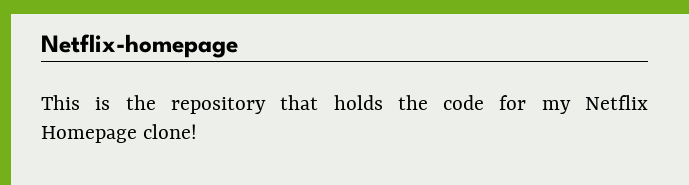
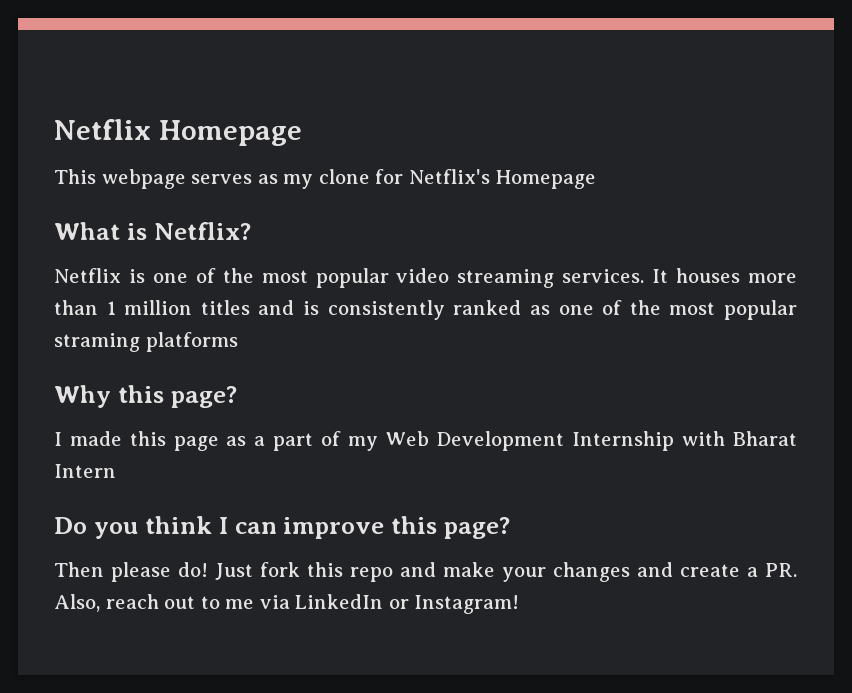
- Netflix-homepage
+ Netflix Homepage
- This is the repository that holds the code for my Netflix Homepage clone!
+ This webpage serves as my clone for Netflix's Homepage
+ What is Netflix?
+ Netflix is one of the most popular video streaming services. It houses more than 1 million titles and is consistently ranked as one of the most popular straming platforms
+ Why this page?
+ I made this page as a part of my Web Development Internship with Bharat Intern
+ Do you think I can improve this page?
+ Then please do! Just fork this repo and make your changes and create a PR. Also, reach out to me via LinkedIn or Instagram!

